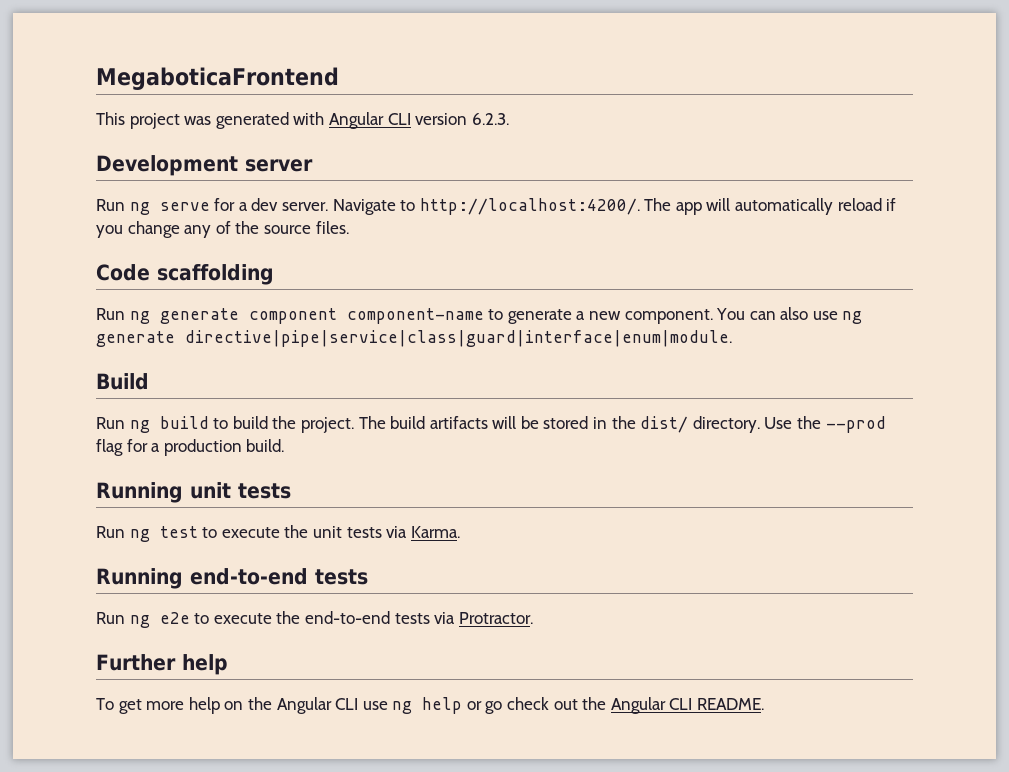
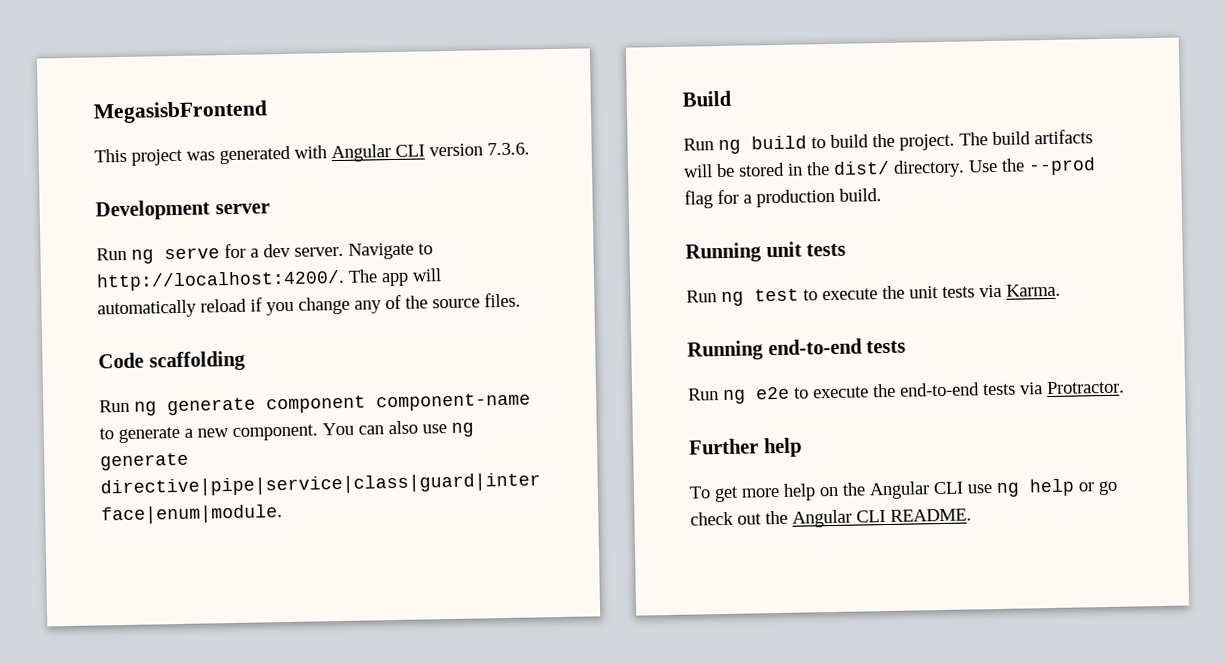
- MegaboticaFrontend
+ MegasisbFrontend
- This project was generated with Angular CLI version 6.2.3.
+ This project was generated with Angular CLI version 7.3.6.

